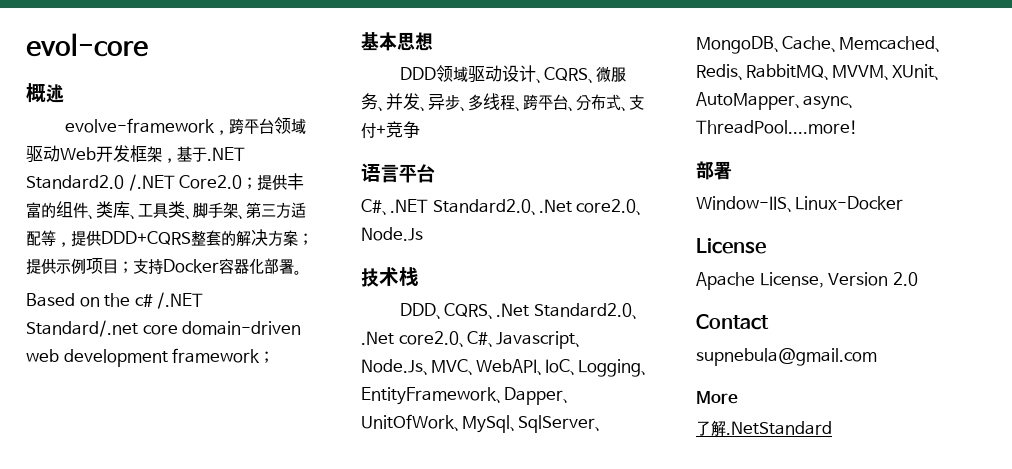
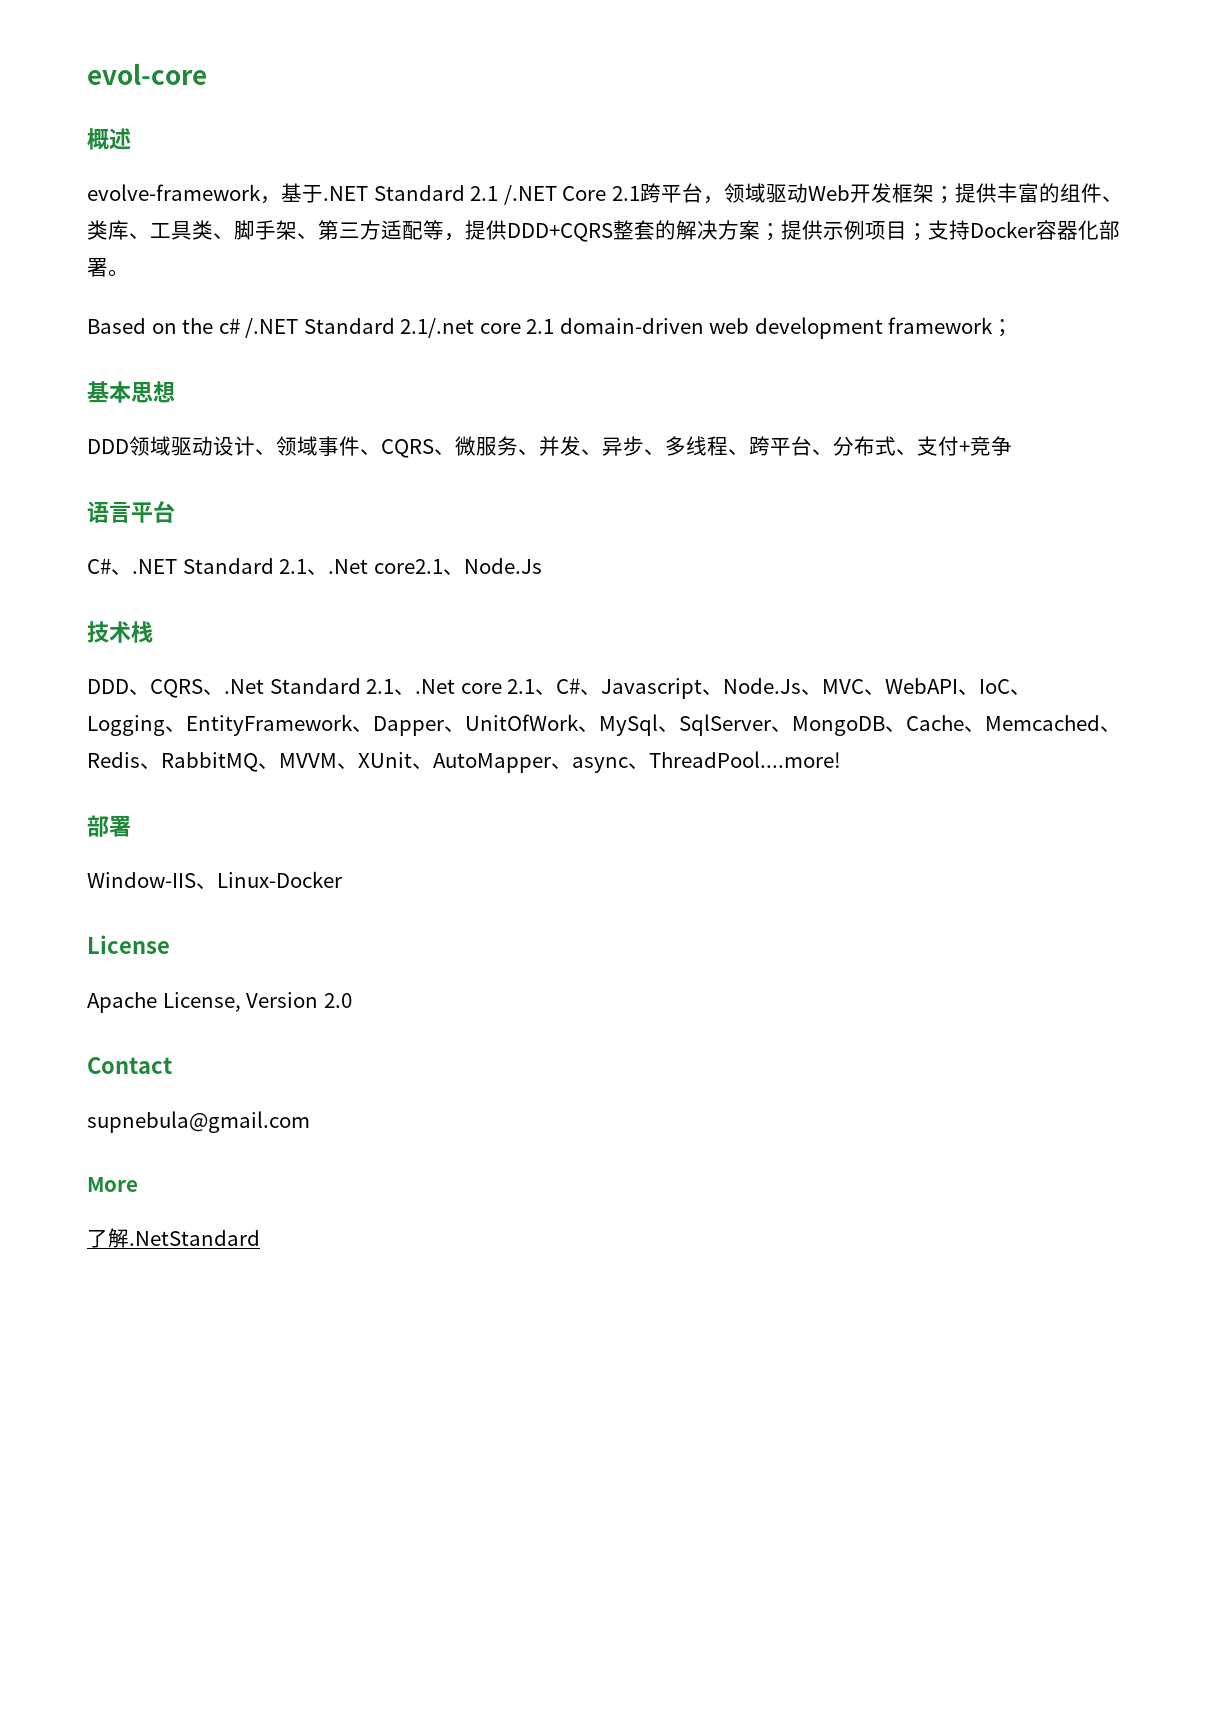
- evolve-framework，跨平台领域驱动Web开发框架，基于.NET Standard2.0 /.NET Core2.0；提供丰富的组件、类库、工具类、脚手架、第三方适配等，提供DDD+CQRS整套的解决方案；提供示例项目；支持Docker容器化部署。
+ evolve-framework，基于.NET Standard 2.1 /.NET Core 2.1跨平台，领域驱动Web开发框架；提供丰富的组件、类库、工具类、脚手架、第三方适配等，提供DDD+CQRS整套的解决方案；提供示例项目；支持Docker容器化部署。
- Based on the c# /.NET Standard/.net core domain-driven web development framework；
+ Based on the c# /.NET Standard 2.1/.net core 2.1 domain-driven web development framework；
- DDD领域驱动设计、CQRS、微服务、并发、异步、多线程、跨平台、分布式、支付+竞争
+ DDD领域驱动设计、领域事件、CQRS、微服务、并发、异步、多线程、跨平台、分布式、支付+竞争
- C#、.NET Standard2.0、.Net core2.0、Node.Js
+ C#、.NET Standard 2.1、.Net core2.1、Node.Js
- DDD、CQRS、.Net Standard2.0、.Net core2.0、C#、Javascript、Node.Js、MVC、WebAPI、IoC、Logging、EntityFramework、Dapper、UnitOfWork、MySql、SqlServer、MongoDB、Cache、Memcached、Redis、RabbitMQ、MVVM、XUnit、AutoMapper、async、ThreadPool....more!
+ DDD、CQRS、.Net Standard 2.1、.Net core 2.1、C#、Javascript、Node.Js、MVC、WebAPI、IoC、Logging、EntityFramework、Dapper、UnitOfWork、MySql、SqlServer、MongoDB、Cache、Memcached、Redis、RabbitMQ、MVVM、XUnit、AutoMapper、async、ThreadPool....more!

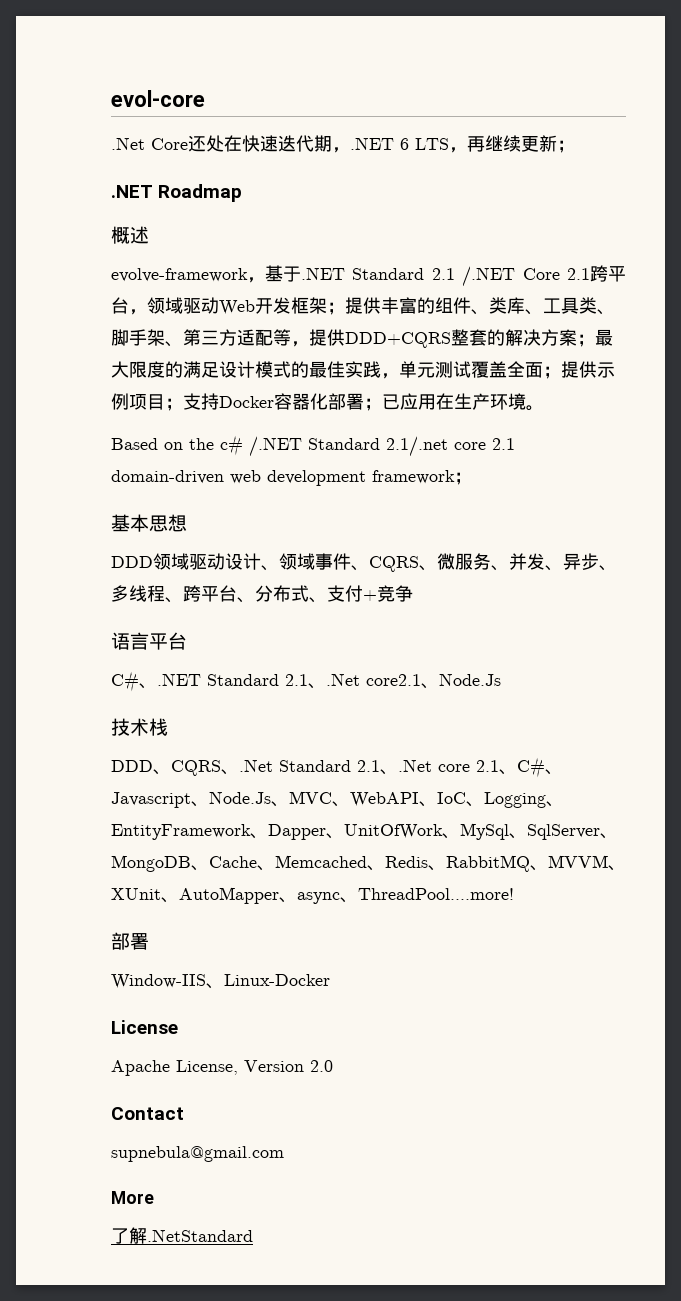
+ .Net Core还处在快速迭代期，.NET 6 LTS，再继续更新；
+ .NET Roadmap
- evolve-framework，基于.NET Standard 2.1 /.NET Core 2.1跨平台，领域驱动Web开发框架；提供丰富的组件、类库、工具类、脚手架、第三方适配等，提供DDD+CQRS整套的解决方案；提供示例项目；支持Docker容器化部署。
+ evolve-framework，基于.NET Standard 2.1 /.NET Core 2.1跨平台，领域驱动Web开发框架；提供丰富的组件、类库、工具类、脚手架、第三方适配等，提供DDD+CQRS整套的解决方案；最大限度的满足设计模式的最佳实践，单元测试覆盖全面；提供示例项目；支持Docker容器化部署；已应用在生产环境。

